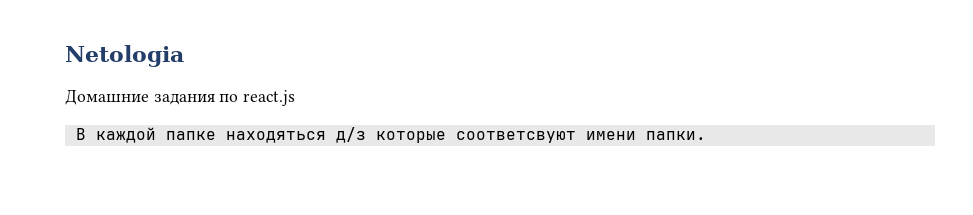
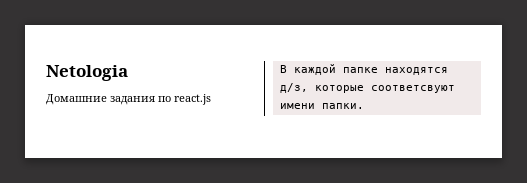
- В каждой папке находяться д/з которые соответсвуют имени папки.
+ В каждой папке находятся д/з, которые соответсвуют имени папки.

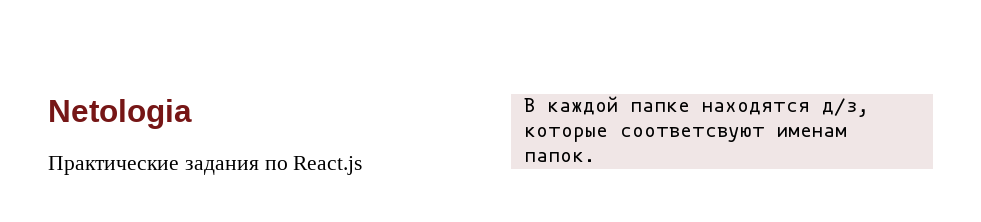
- Домашние задания по react.js
+ Практические задания по React.js
- В каждой папке находятся д/з, которые соответсвуют имени папки.
+ В каждой папке находятся д/з, которые соответсвуют именам папок.

